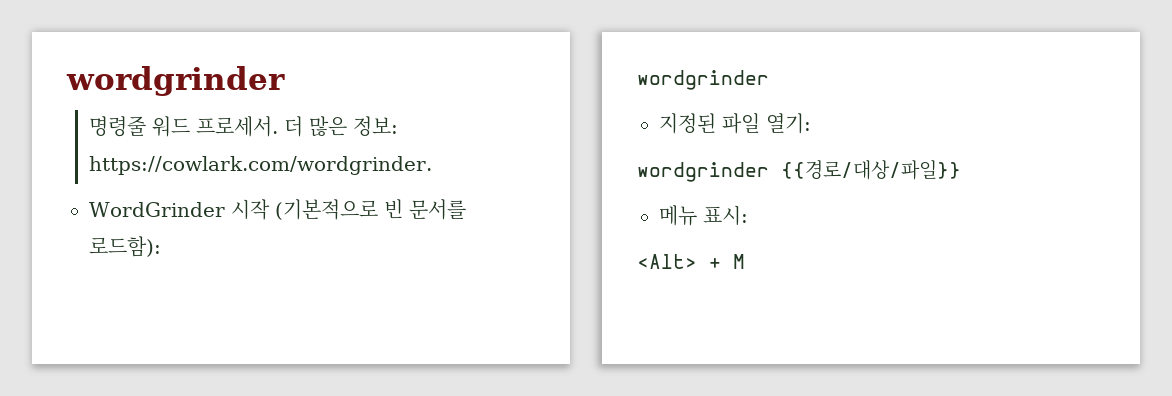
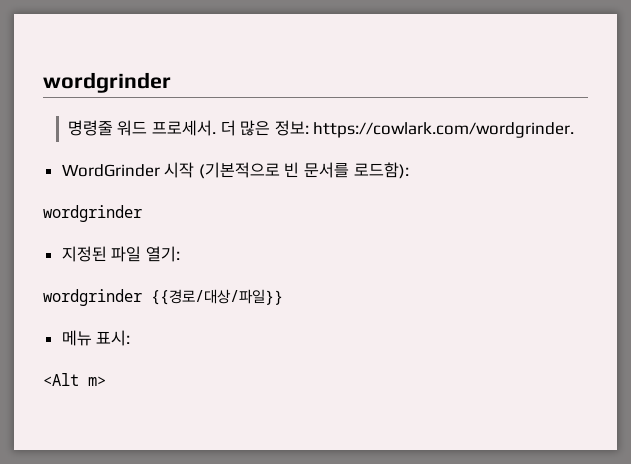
- <Alt> + M
+ <Alt m>

